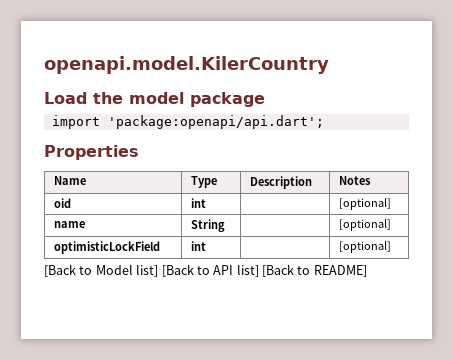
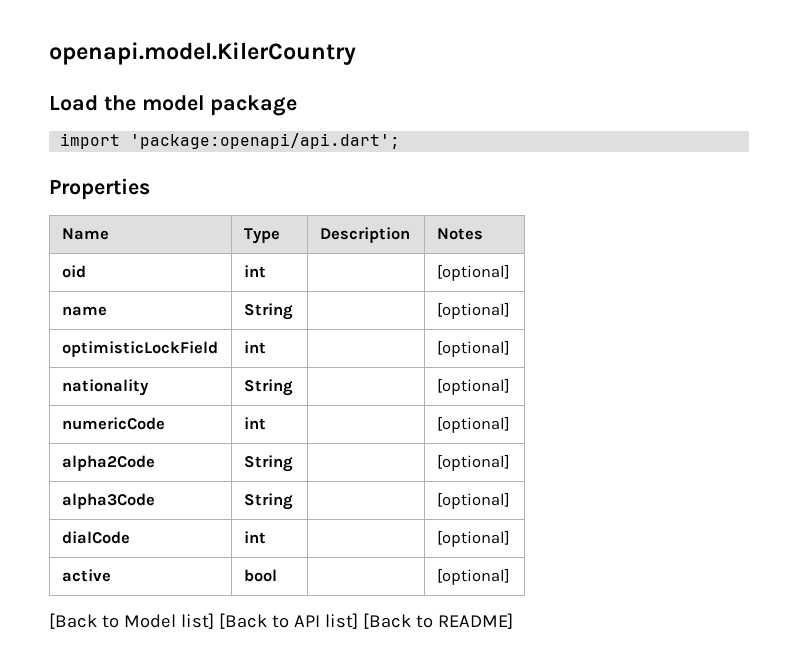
+ nationality | String | | [optional]
+ numericCode | int | | [optional]
+ alpha2Code | String | | [optional]
+ alpha3Code | String | | [optional]
+ dialCode | int | | [optional]
+ active | bool | | [optional]

